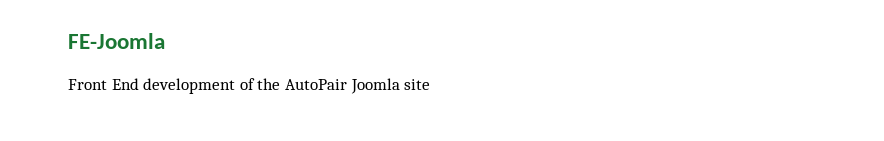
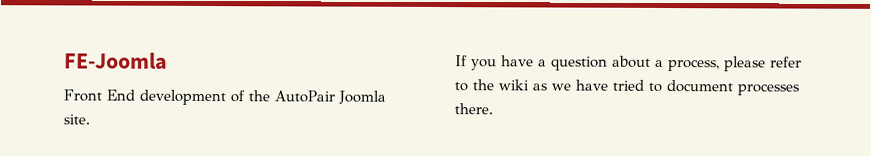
- Front End development of the AutoPair Joomla site
+ Front End development of the AutoPair Joomla site.
+ If you have a question about a process, please refer to the wiki as we have tried to document processes there.

